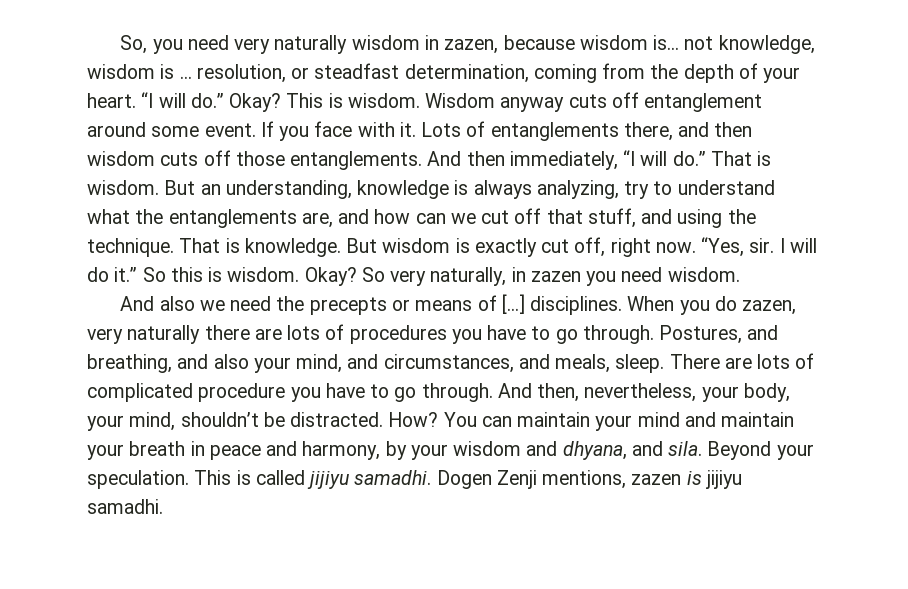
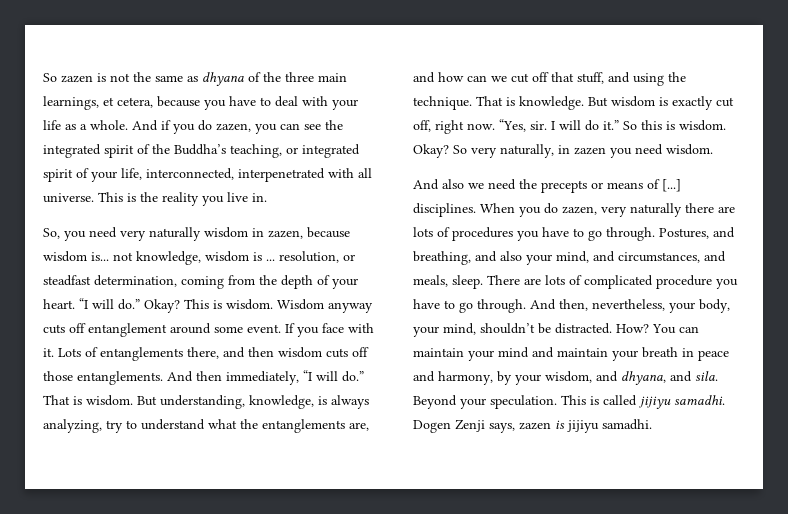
+ So zazen is not the same as dhyana of the three main learnings, et cetera, because you have to deal with your life as a whole. And if you do zazen, you can see the integrated spirit of the Buddha’s teaching, or integrated spirit of your life, interconnected, interpenetrated with all universe. This is the reality you live in.
- But an understanding, knowledge is always analyzing, try to understand what the entanglements are, and how can we cut off that stuff, and using the technique.
+ But understanding, knowledge, is always analyzing, try to understand what the entanglements are, and how can we cut off that stuff, and using the technique.
- You can maintain your mind and maintain your breath in peace and harmony, by your wisdom and dhyana, and sila.
+ You can maintain your mind and maintain your breath in peace and harmony, by your wisdom, and dhyana, and sila.
- Dogen Zenji mentions, zazen is jijiyu samadhi.
+ Dogen Zenji says, zazen is jijiyu samadhi.

